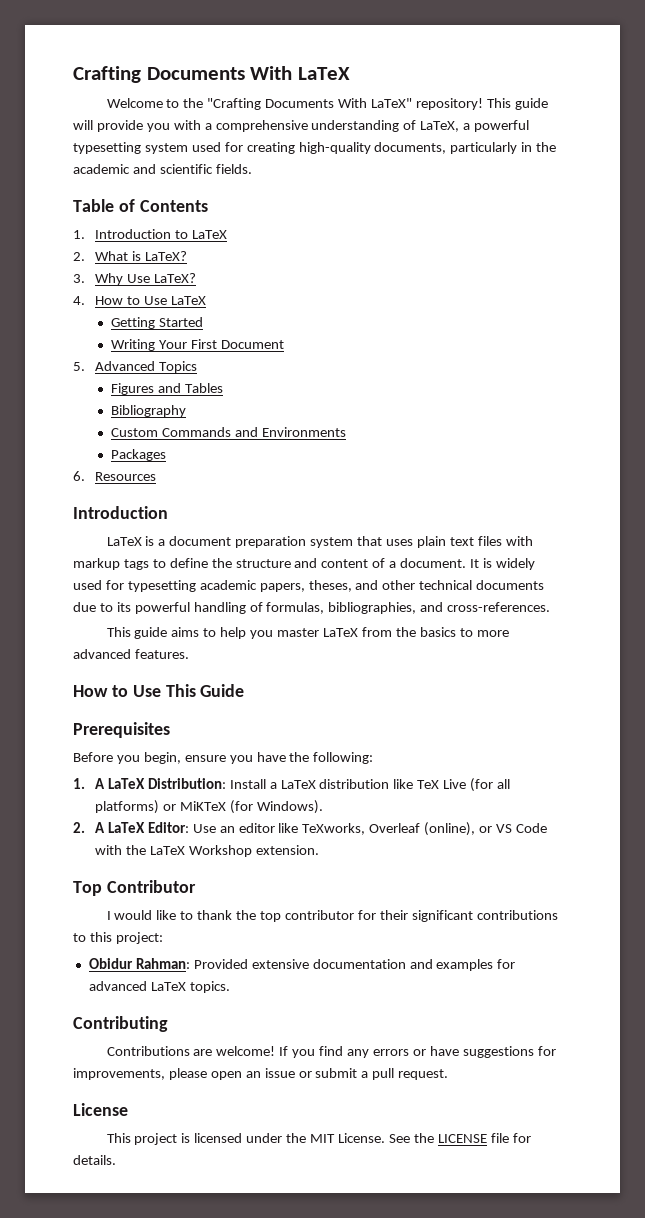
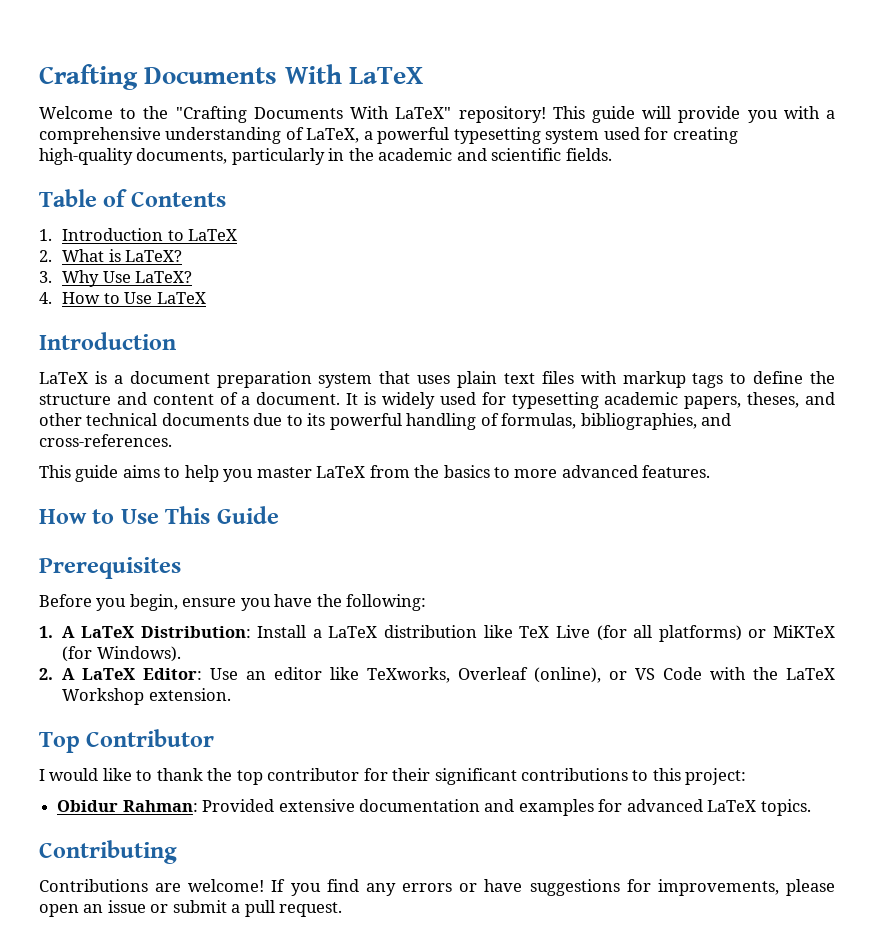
- Getting Started
- Writing Your First Document
- 5. Advanced Topics
- Figures and Tables
- Bibliography
- Custom Commands and Environments
- Packages
- 6. Resources
- License
- This project is licensed under the MIT License. See the LICENSE file for details.

